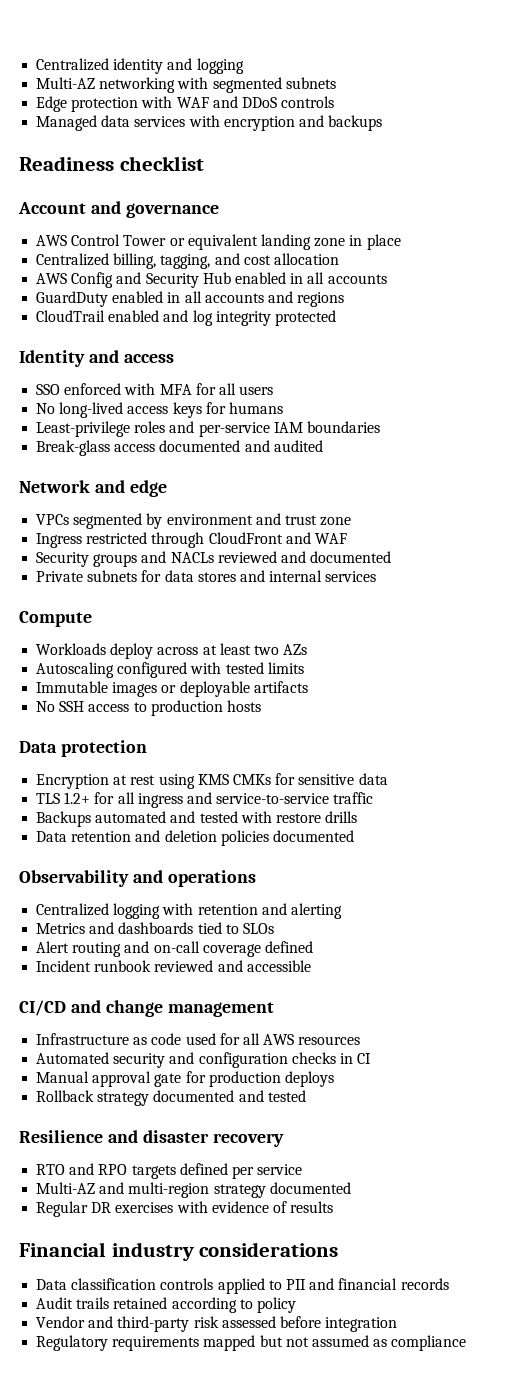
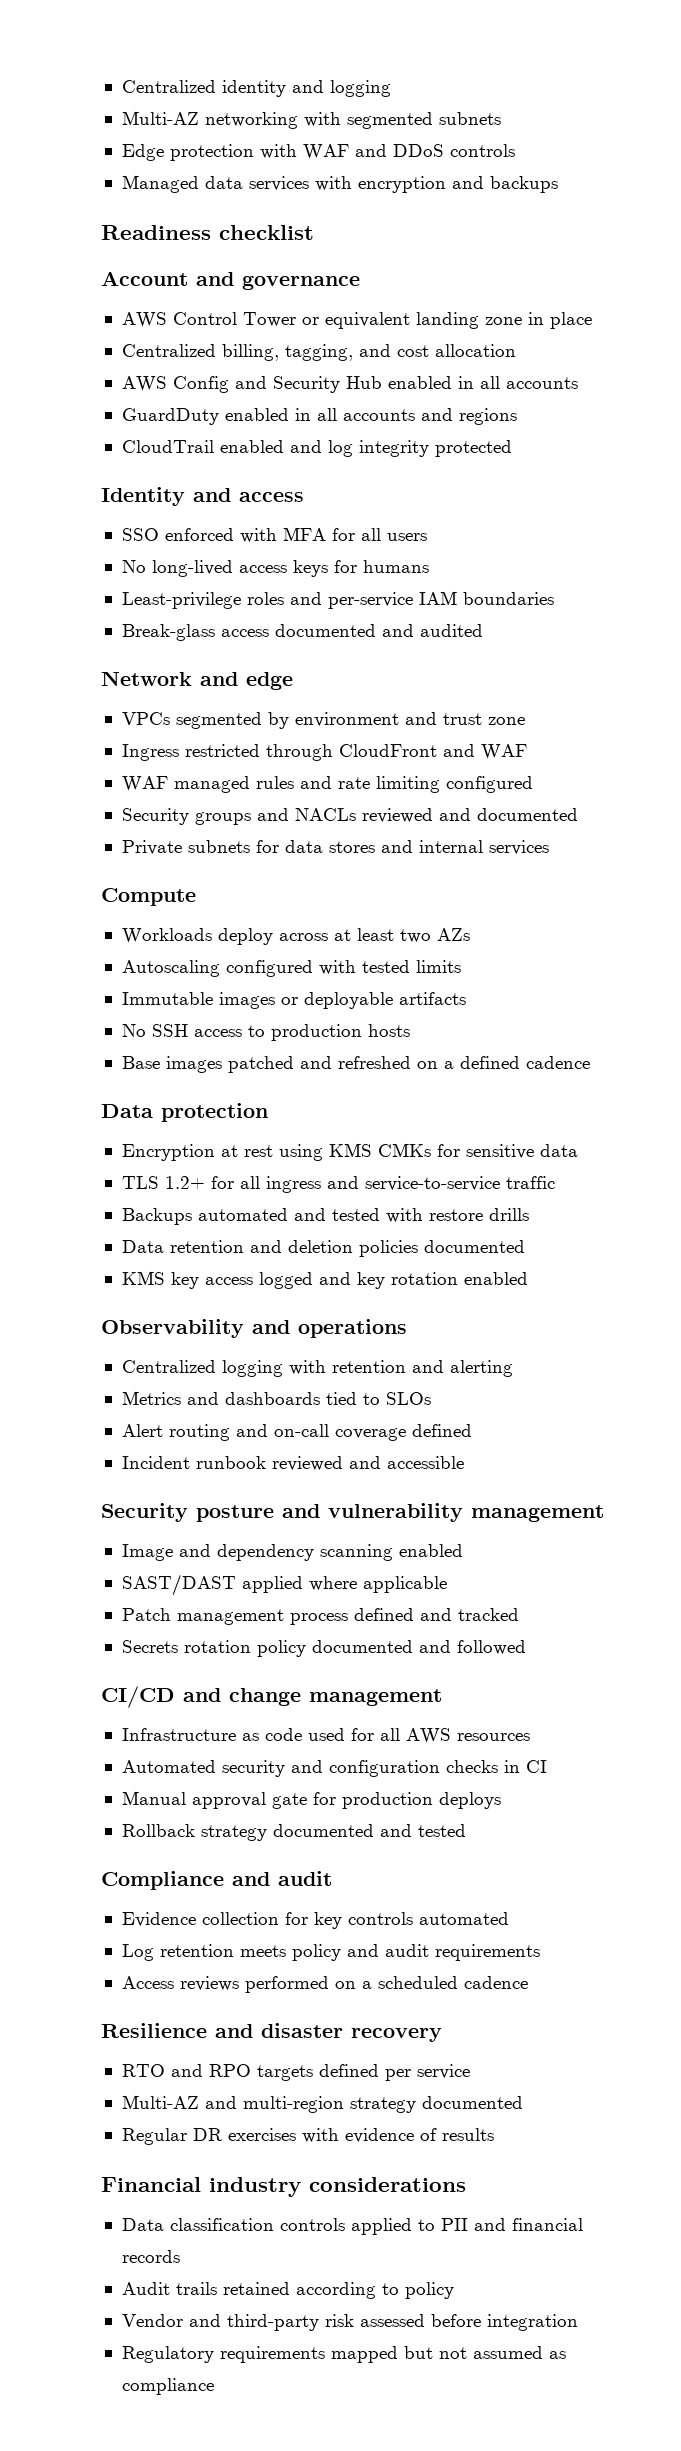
+ WAF managed rules and rate limiting configured
+ Base images patched and refreshed on a defined cadence
+ KMS key access logged and key rotation enabled
+ Security posture and vulnerability management
+ Image and dependency scanning enabled
+ SAST/DAST applied where applicable
+ Patch management process defined and tracked
+ Secrets rotation policy documented and followed
+ Compliance and audit
+ Evidence collection for key controls automated
+ Log retention meets policy and audit requirements
+ Access reviews performed on a scheduled cadence

